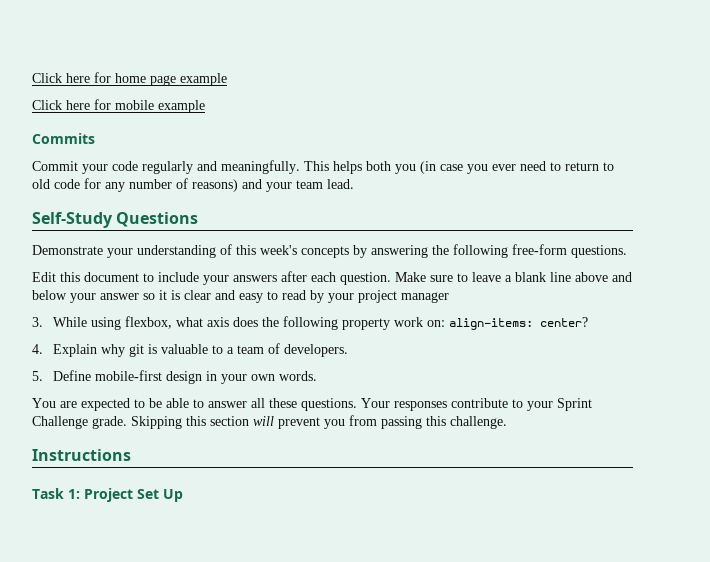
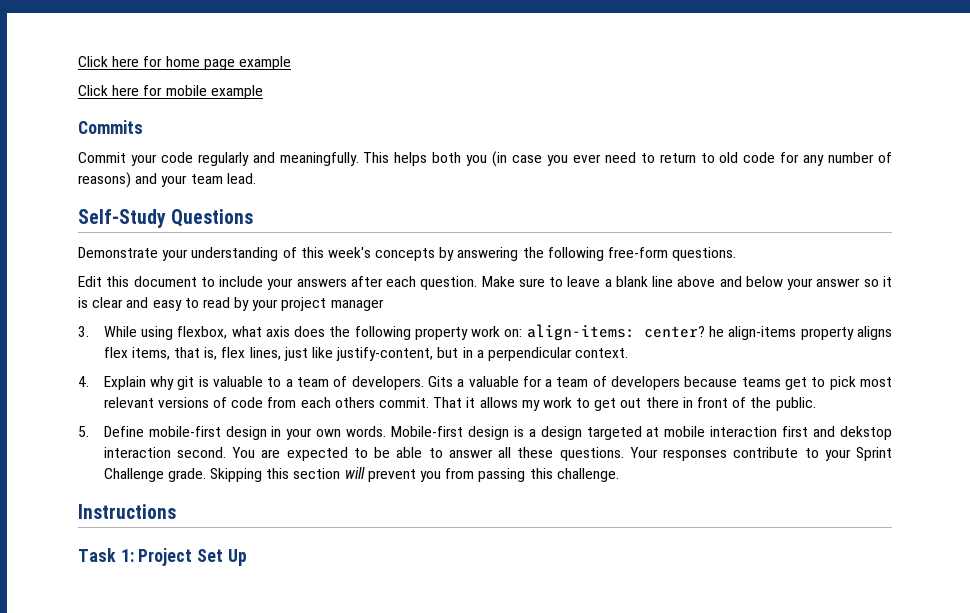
- 3. While using flexbox, what axis does the following property work on: align-items: center?
+ 3. While using flexbox, what axis does the following property work on: align-items: center? he align-items property aligns flex items, that is, flex lines, just like justify-content, but in a perpendicular context.
+ Gits a valuable for a team of developers because teams get to pick most relevant versions of code from each others commit. That it allows my work to get out there in front of the public.
- 5. Define mobile-first design in your own words.
- You are expected to be able to answer all these questions.
+ 5. Define mobile-first design in your own words. Mobile-first design is a design targeted at mobile interaction first and dekstop interaction second. You are expected to be able to answer all these questions.

